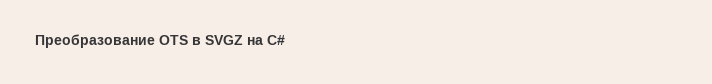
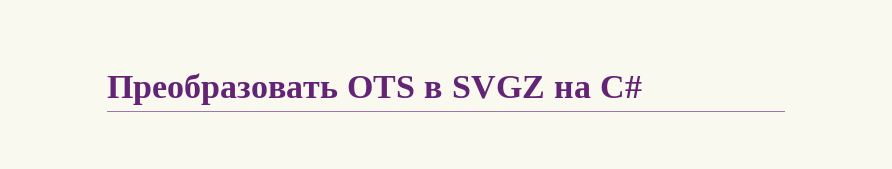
- Преобразование OTS в SVGZ на C#
+ Преобразовать OTS в SVGZ на C#

